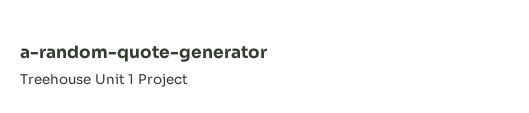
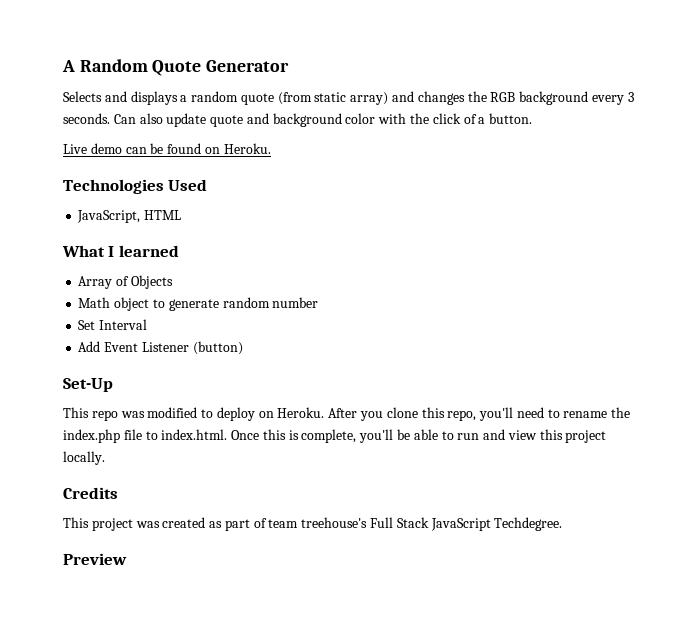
- a-random-quote-generator
- Treehouse Unit 1 Project
+ A Random Quote Generator
+ Selects and displays a random quote (from static array) and changes the RGB background every 3 seconds. Can also update quote and background color with the click of a button.
+ Live demo can be found on Heroku.
+ Technologies Used
+ JavaScript, HTML
+ What I learned
+ Array of Objects
+ Math object to generate random number
+ Set Interval
+ Add Event Listener (button)
+ Set-Up
+ This repo was modified to deploy on Heroku. After you clone this repo, you'll need to rename the index.php file to index.html. Once this is complete, you'll be able to run and view this project locally.
+ Credits
+ This project was created as part of team treehouse's Full Stack JavaScript Techdegree.
+ Preview

